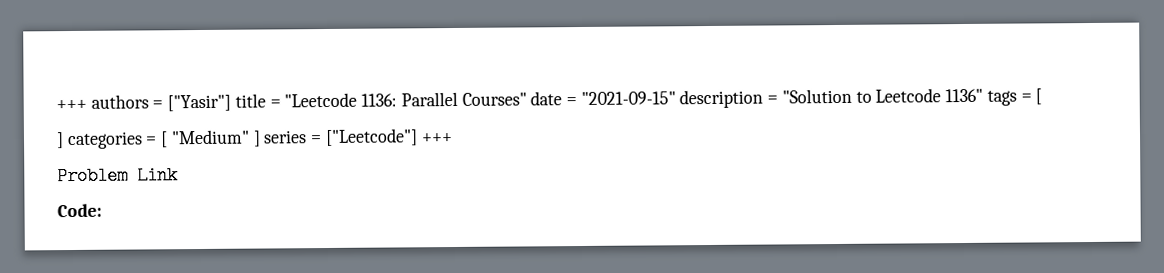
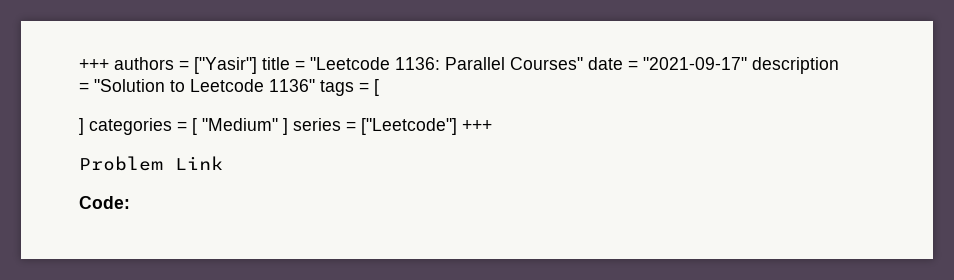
- +++ authors = ["Yasir"] title = "Leetcode 1136: Parallel Courses" date = "2021-09-15" description = "Solution to Leetcode 1136" tags = [
+ +++ authors = ["Yasir"] title = "Leetcode 1136: Parallel Courses" date = "2021-09-17" description = "Solution to Leetcode 1136" tags = [

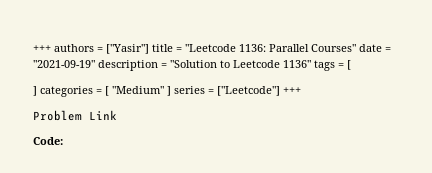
- +++ authors = ["Yasir"] title = "Leetcode 1136: Parallel Courses" date = "2021-09-17" description = "Solution to Leetcode 1136" tags = [
+ +++ authors = ["Yasir"] title = "Leetcode 1136: Parallel Courses" date = "2021-09-19" description = "Solution to Leetcode 1136" tags = [

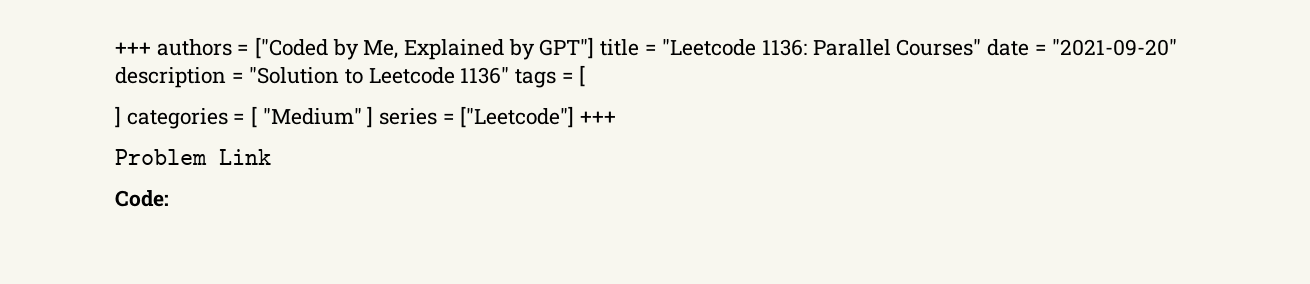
- +++ authors = ["Yasir"] title = "Leetcode 1136: Parallel Courses" date = "2021-09-19" description = "Solution to Leetcode 1136" tags = [
+ +++ authors = ["Coded by Me, Explained by GPT"] title = "Leetcode 1136: Parallel Courses" date = "2021-09-20" description = "Solution to Leetcode 1136" tags = [

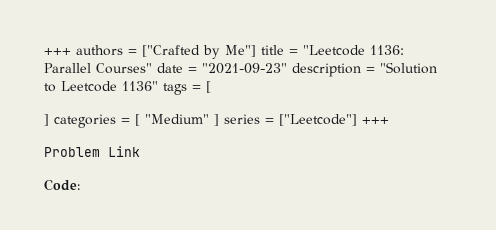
- +++ authors = ["Coded by Me, Explained by GPT"] title = "Leetcode 1136: Parallel Courses" date = "2021-09-20" description = "Solution to Leetcode 1136" tags = [
+ +++ authors = ["Crafted by Me"] title = "Leetcode 1136: Parallel Courses" date = "2021-09-23" description = "Solution to Leetcode 1136" tags = [

